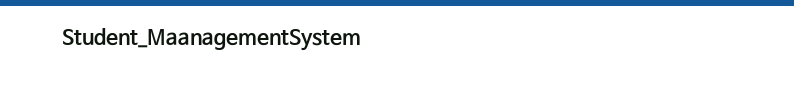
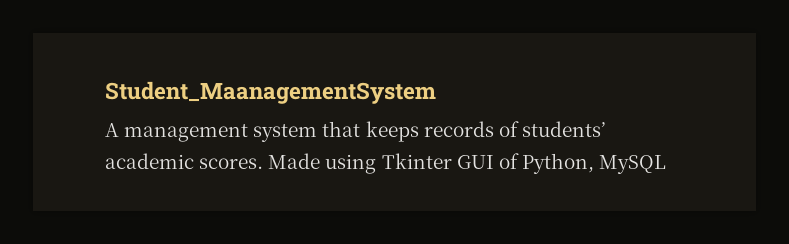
+ A management system that keeps records of students’ academic scores. Made using Tkinter GUI of Python, MySQL

